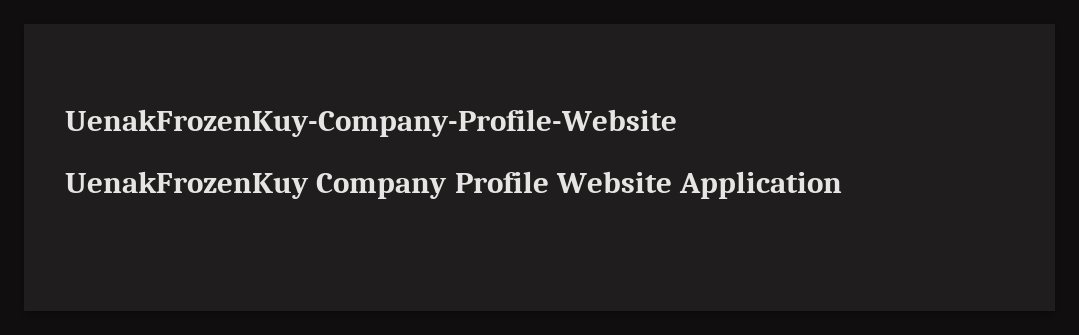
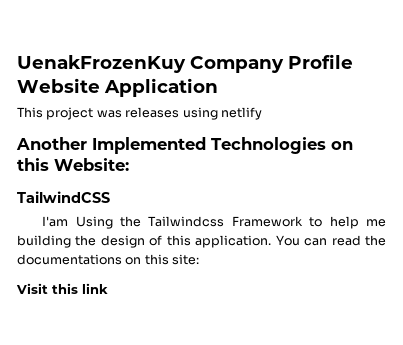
- UenakFrozenKuy-Company-Profile-Website
+ This project was releases using netlify
+ Another Implemented Technologies on this Website:
+ TailwindCSS
+ I'am Using the Tailwindcss Framework to help me building the design of this application. You can read the documentations on this site:
+ Visit this link

